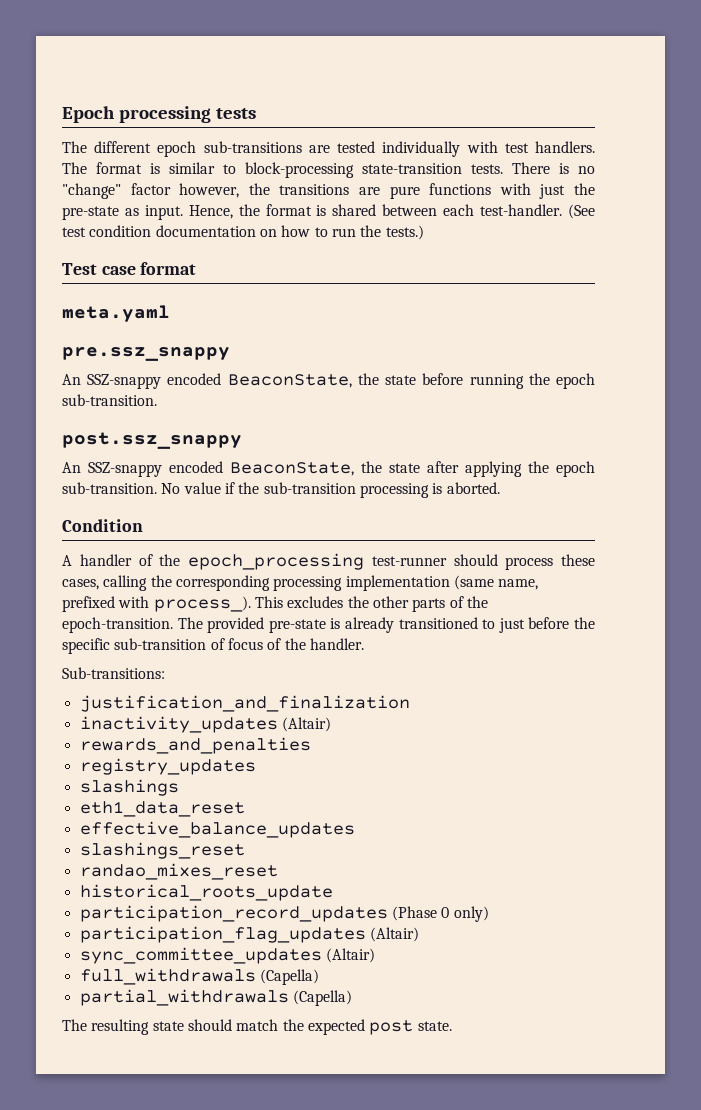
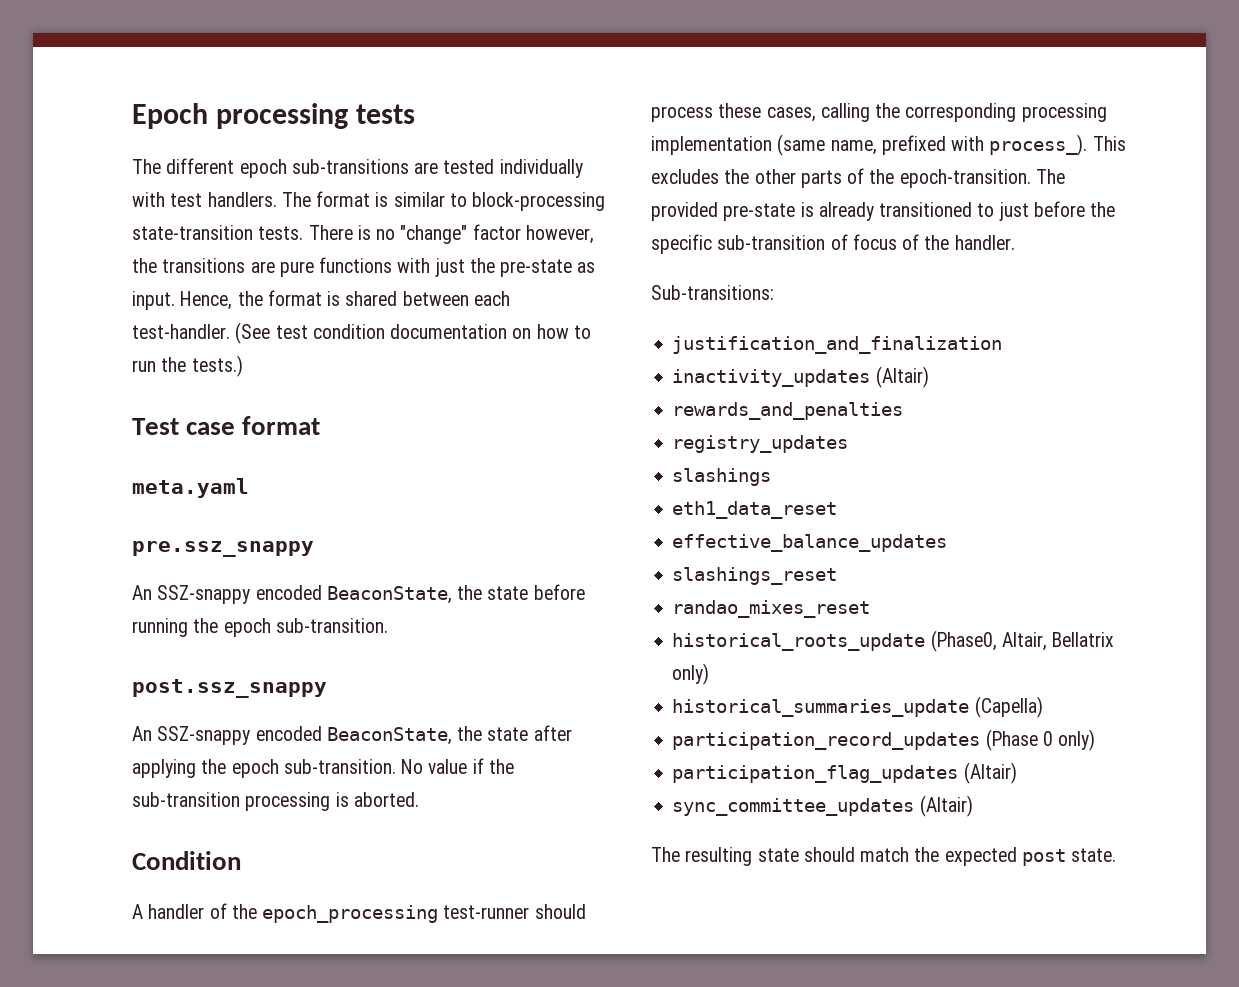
- historical_roots_update
+ historical_roots_update (Phase0, Altair, Bellatrix only)
+ historical_summaries_update (Capella)
- full_withdrawals (Capella)
- partial_withdrawals (Capella)

